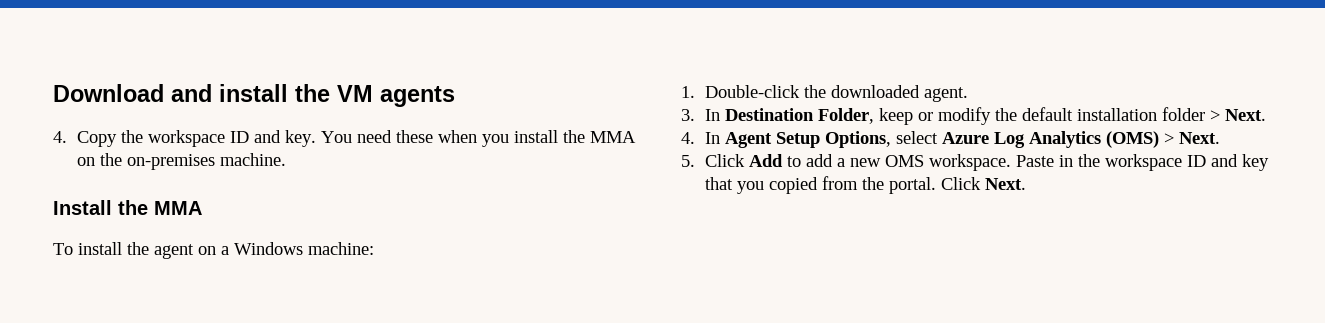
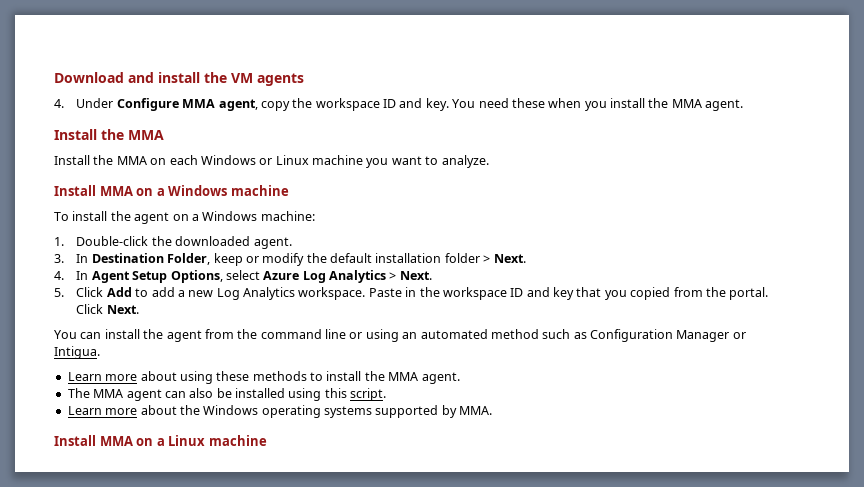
- 4. Copy the workspace ID and key.
+ 4. Under Configure MMA agent, copy the workspace ID and key.
- You need these when you install the MMA on the on-premises machine.
+ You need these when you install the MMA agent.
  Install the MMA
+ Install the MMA on each Windows or Linux machine you want to analyze.
+ Install MMA on a Windows machine
- 4. In Agent Setup Options, select Azure Log Analytics (OMS) > Next.
+ 4. In Agent Setup Options, select Azure Log Analytics > Next.
- 5. Click Add to add a new OMS workspace.
+ 5. Click Add to add a new Log Analytics workspace.
+ You can install the agent from the command line or using an automated method such as Configuration Manager or Intigua.
+ Learn more about using these methods to install the MMA agent.
+ The MMA agent can also be installed using this script.
+ Learn more about the Windows operating systems supported by MMA.
+ Install MMA on a Linux machine

